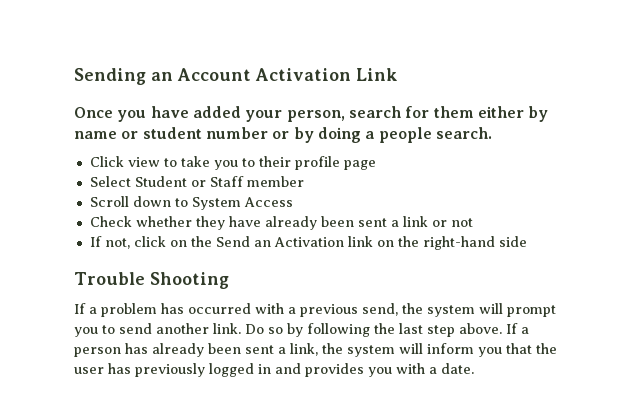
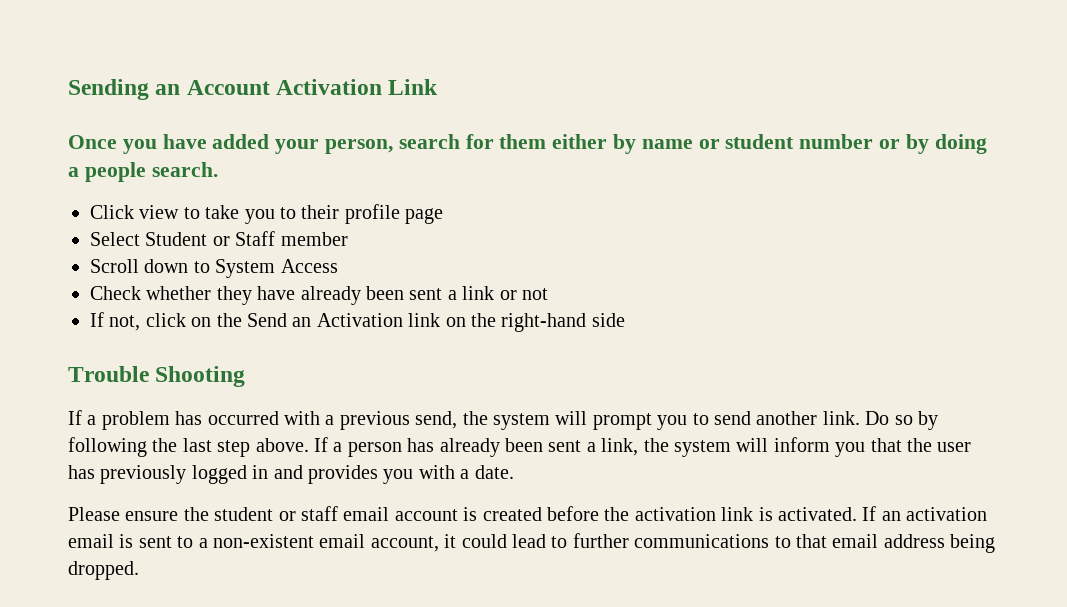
+ Please ensure the student or staff email account is created before the activation link is activated. If an activation email is sent to a non-existent email account, it could lead to further communications to that email address being dropped.

